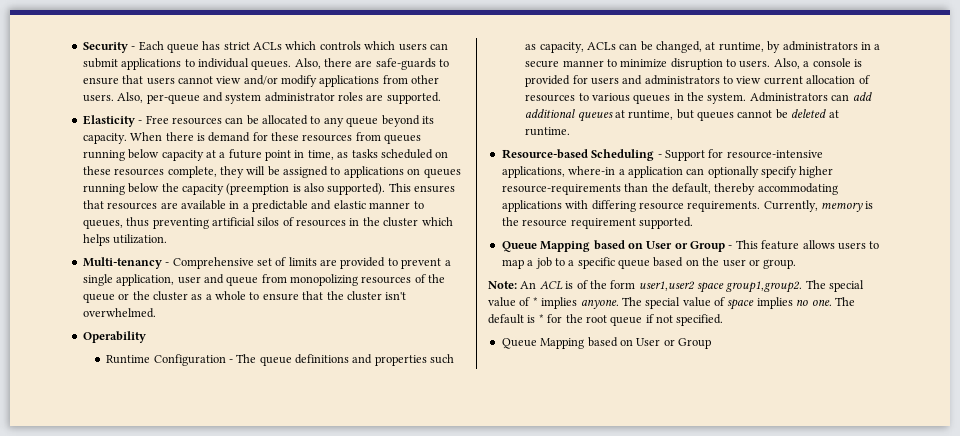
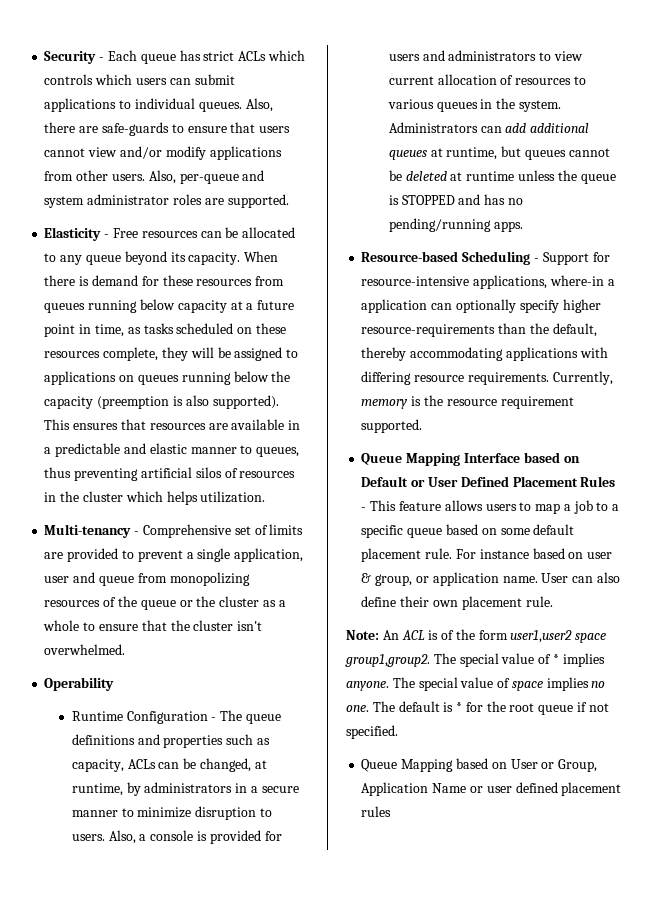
- Administrators can add additional queues at runtime, but queues cannot be deleted at runtime.
+ Administrators can add additional queues at runtime, but queues cannot be deleted at runtime unless the queue is STOPPED and has no pending/running apps.
- Queue Mapping based on User or Group - This feature allows users to map a job to a specific queue based on the user or group.
+ Queue Mapping Interface based on Default or User Defined Placement Rules - This feature allows users to map a job to a specific queue based on some default placement rule. For instance based on user & group, or application name. User can also define their own placement rule.
  The default is * for the root queue if not specified.
- Queue Mapping based on User or Group
+ Queue Mapping based on User or Group, Application Name or user defined placement rules

